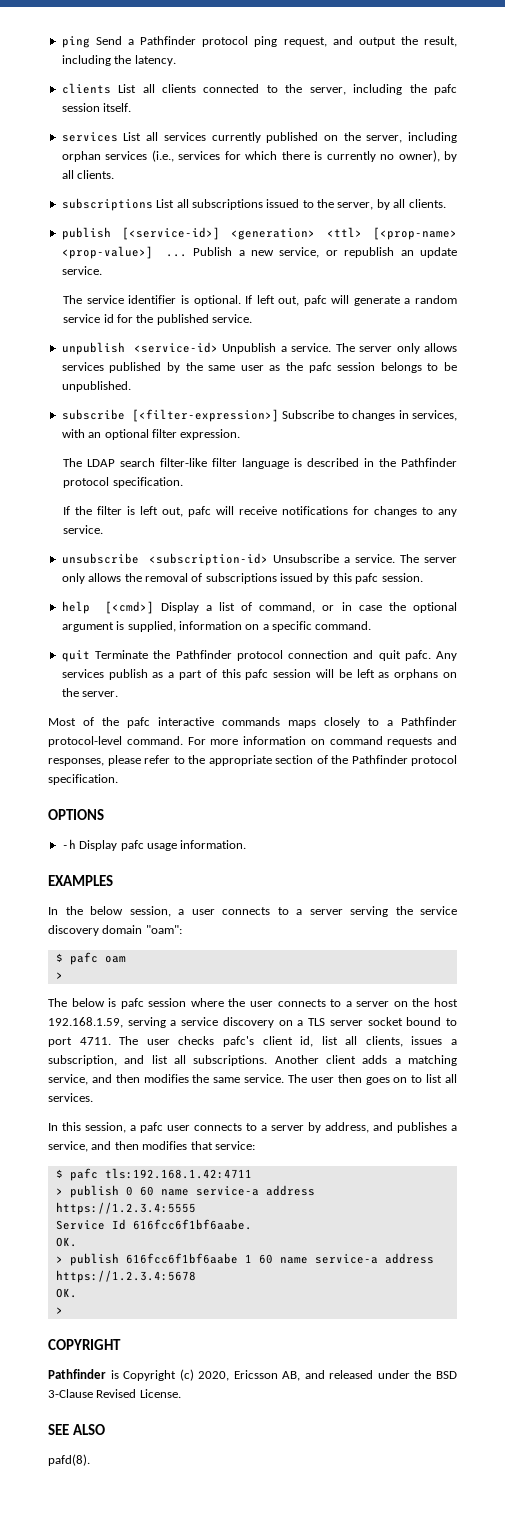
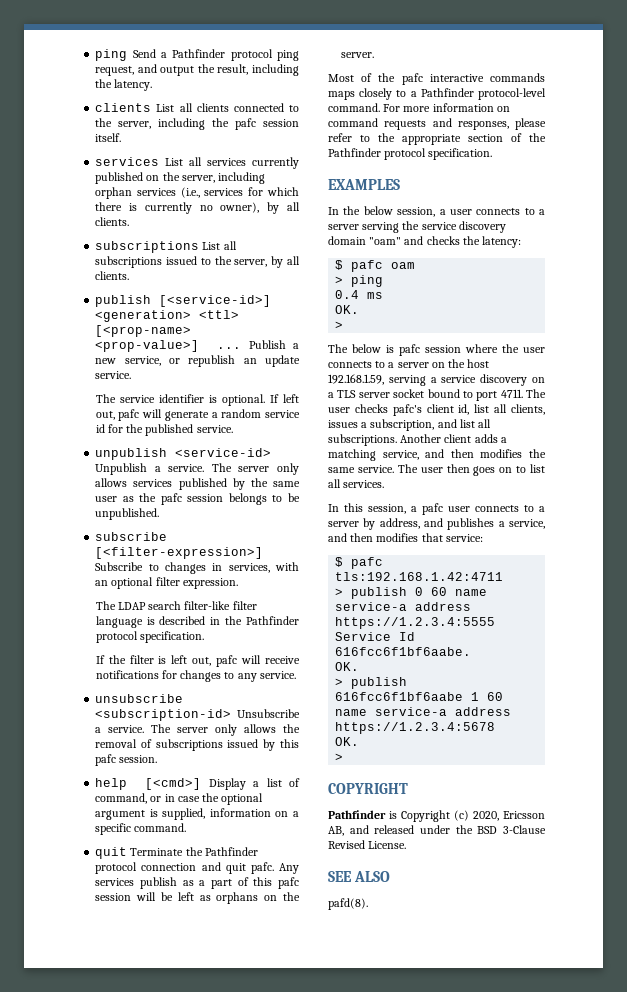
- OPTIONS
- -h Display pafc usage information.
- In the below session, a user connects to a server serving the service discovery domain "oam":
+ In the below session, a user connects to a server serving the service discovery domain "oam" and checks the latency:
  $ pafc oam
+ > ping
+ 0.4 ms
+ OK.

